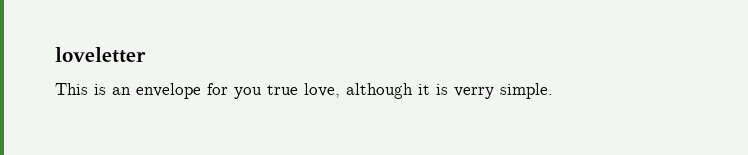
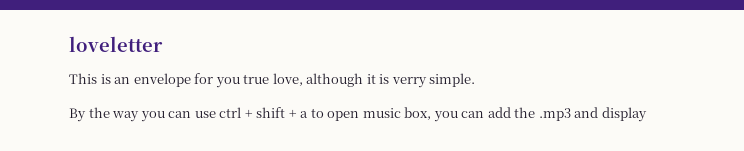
+ By the way you can use ctrl + shift + a to open music box, you can add the .mp3 and display

